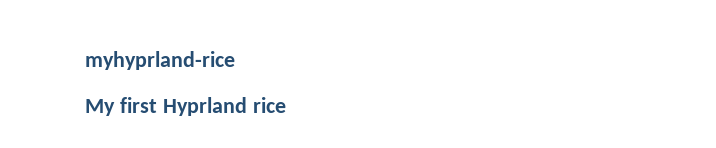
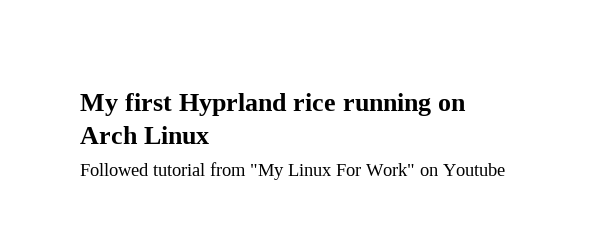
- myhyprland-rice
- My first Hyprland rice
+ My first Hyprland rice running on Arch Linux
+ Followed tutorial from "My Linux For Work" on Youtube

